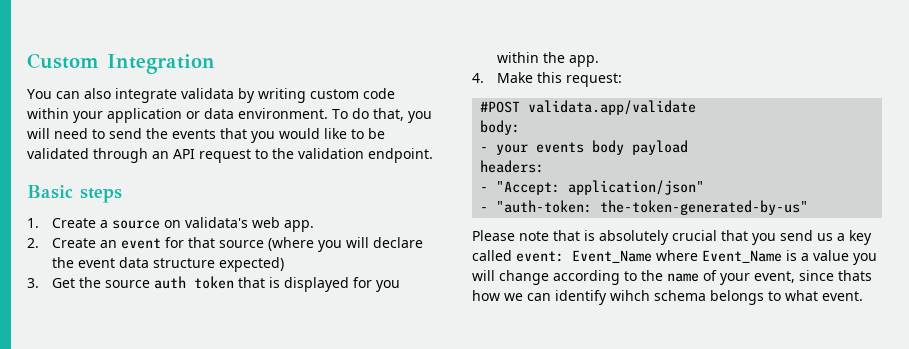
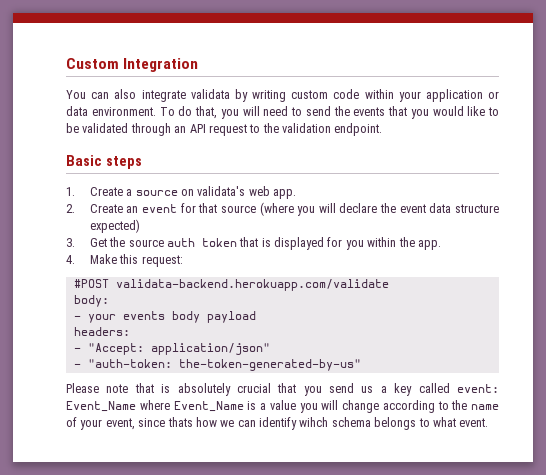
- #POST validata.app/validate
+ #POST validata-backend.herokuapp.com/validate

